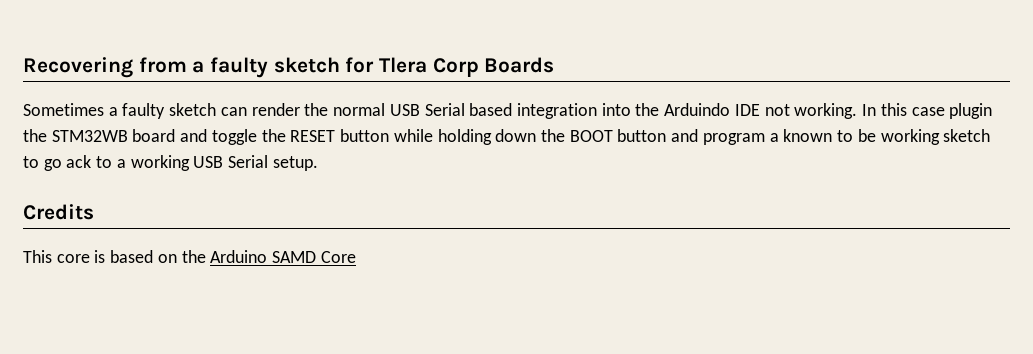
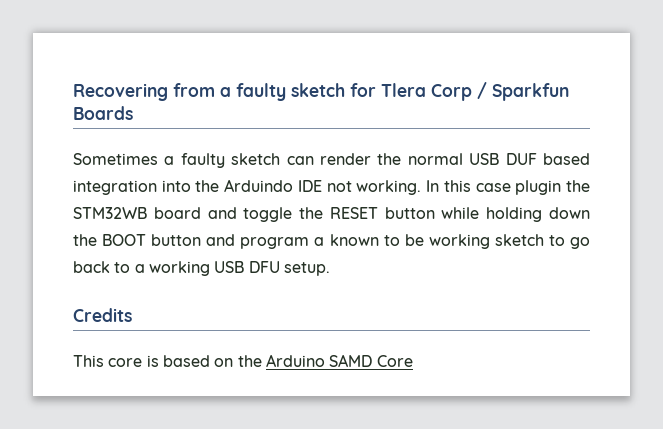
- Recovering from a faulty sketch for Tlera Corp Boards
+ Recovering from a faulty sketch for Tlera Corp / Sparkfun Boards
- Sometimes a faulty sketch can render the normal USB Serial based integration into the Arduindo IDE not working.
+ Sometimes a faulty sketch can render the normal USB DUF based integration into the Arduindo IDE not working.
- In this case plugin the STM32WB board and toggle the RESET button while holding down the BOOT button and program a known to be working sketch to go ack to a working USB Serial setup.
+ In this case plugin the STM32WB board and toggle the RESET button while holding down the BOOT button and program a known to be working sketch to go back to a working USB DFU setup.

